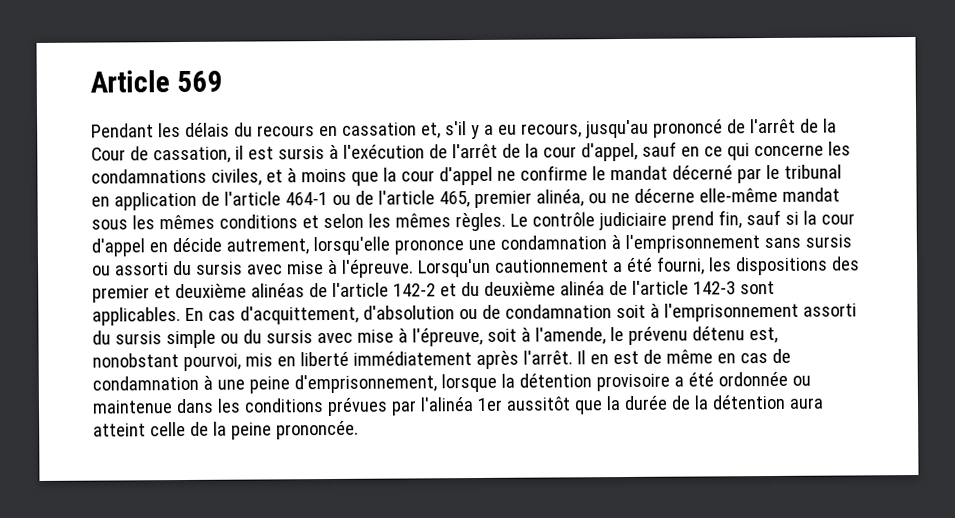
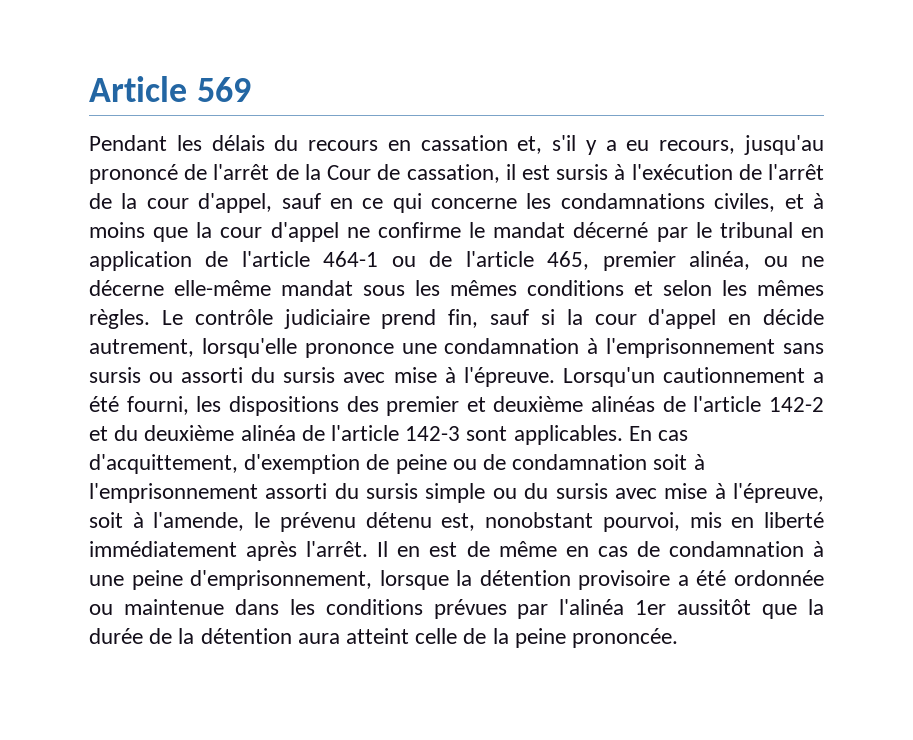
- En cas d'acquittement, d'absolution ou de condamnation soit à l'emprisonnement assorti du sursis simple ou du sursis avec mise à l'épreuve, soit à l'amende, le prévenu détenu est, nonobstant pourvoi, mis en liberté immédiatement après l'arrêt.
+ En cas d'acquittement, d'exemption de peine ou de condamnation soit à l'emprisonnement assorti du sursis simple ou du sursis avec mise à l'épreuve, soit à l'amende, le prévenu détenu est, nonobstant pourvoi, mis en liberté immédiatement après l'arrêt.

